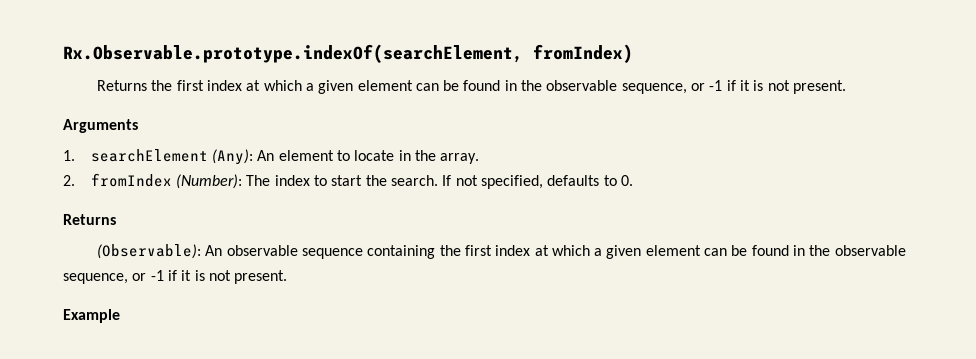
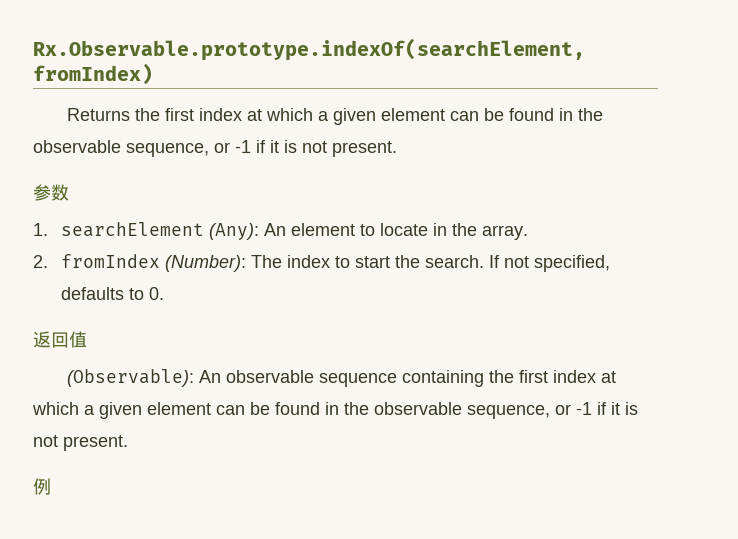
- Arguments
+ 参数
  If not specified, defaults to 0.
- Returns
+ 返回值
- Example
+ 例

